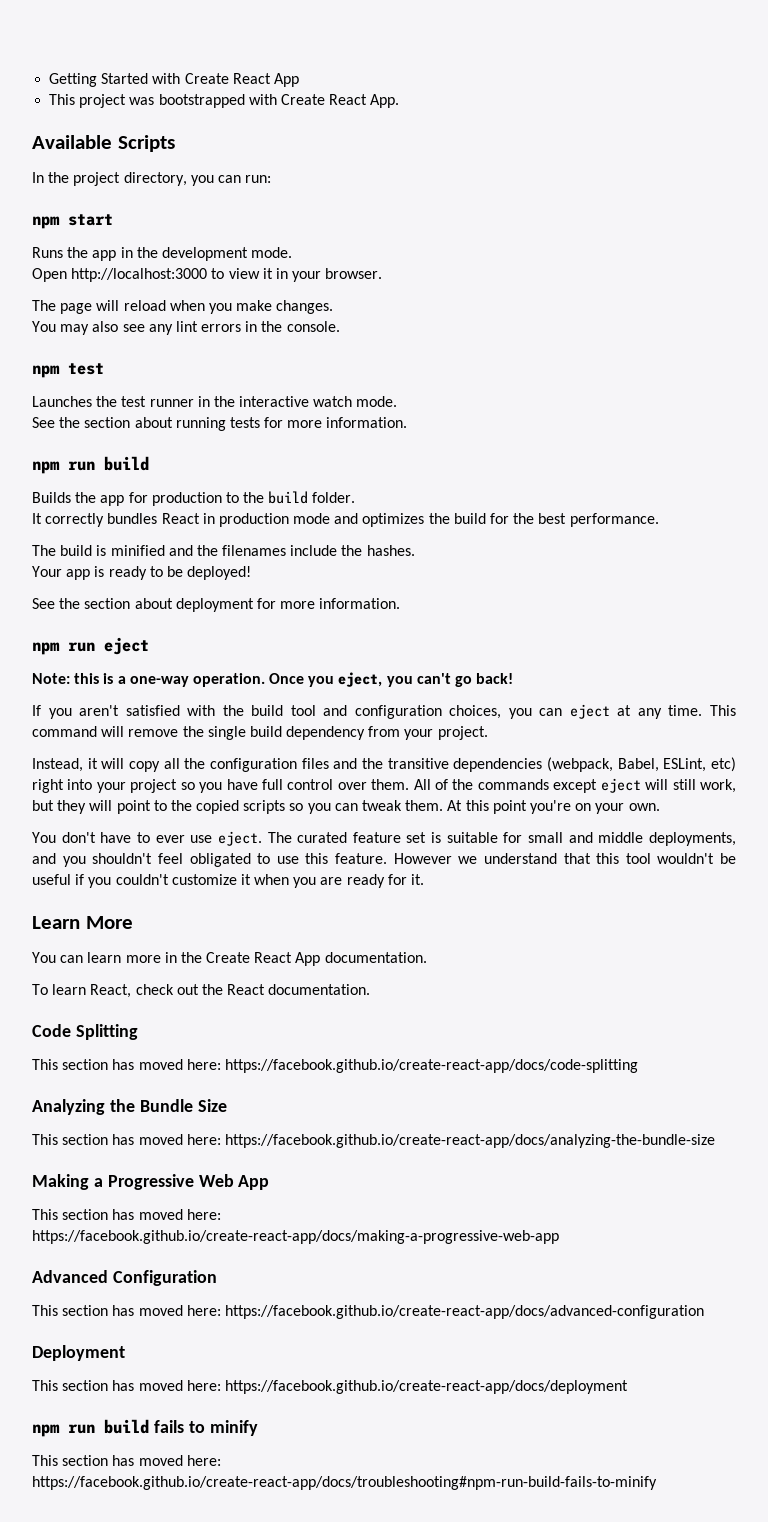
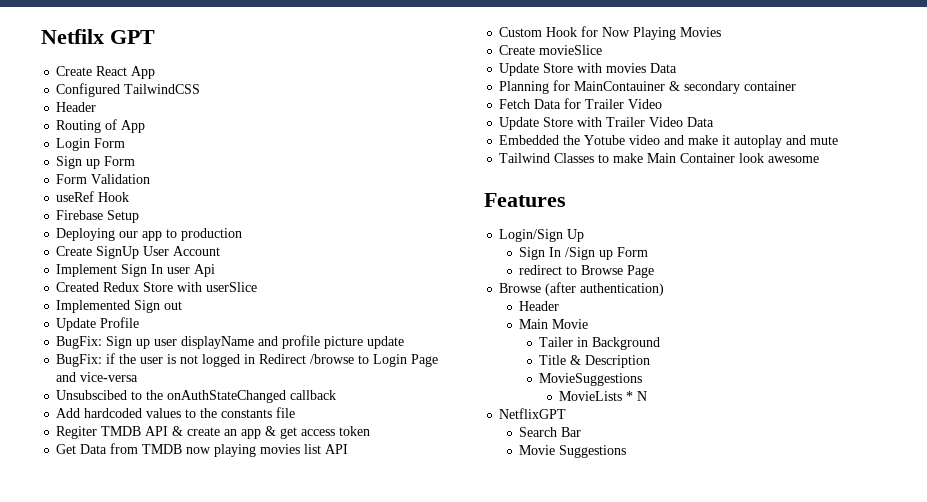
- Getting Started with Create React App
+ Netfilx GPT
+ Create React App
- This project was bootstrapped with Create React App.
- Available Scripts
- In the project directory, you can run:
- npm start
- Runs the app in the development mode.
- Open http://localhost:3000 to view it in your browser.
- The page will reload when you make changes.
- You may also see any lint errors in the console.
- npm test
- Launches the test runner in the interactive watch mode.
- See the section about running tests for more information.
- npm run build
- Builds the app for production to the build folder.
- It correctly bundles React in production mode and optimizes the build for the best performance.
- The build is minified and the filenames include the hashes.
- Your app is ready to be deployed!
- See the section about deployment for more information.
- npm run eject
- Note: this is a one-way operation. Once you eject, you can't go back!
- If you aren't satisfied with the build tool and configuration choices, you can eject at any time. This command will remove the single build dependency from your project.
- Instead, it will copy all the configuration files and the transitive dependencies (webpack, Babel, ESLint, etc) right into your project so you have full control over them. All of the commands except eject will still work, but they will point to the copied scripts so you can tweak them. At this point you're on your own.
- You don't have to ever use eject. The curated feature set is suitable for small and middle deployments, and you shouldn't feel obligated to use this feature. However we understand that this tool wouldn't be useful if you couldn't customize it when you are ready for it.
- Learn More
- You can learn more in the Create React App documentation.
- To learn React, check out the React documentation.
- Code Splitting
- This section has moved here: https://facebook.github.io/create-react-app/docs/code-splitting
- Analyzing the Bundle Size
- This section has moved here: https://facebook.github.io/create-react-app/docs/analyzing-the-bundle-size
- Making a Progressive Web App
- This section has moved here: https://facebook.github.io/create-react-app/docs/making-a-progressive-web-app
- Advanced Configuration
- This section has moved here: https://facebook.github.io/create-react-app/docs/advanced-configuration
- Deployment
- This section has moved here: https://facebook.github.io/create-react-app/docs/deployment
- npm run build fails to minify
- This section has moved here: https://facebook.github.io/create-react-app/docs/troubleshooting#npm-run-build-fails-to-minify
+ Configured TailwindCSS
+ Header
+ Routing of App
+ Login Form
+ Sign up Form
+ Form Validation
+ useRef Hook
+ Firebase Setup
+ Deploying our app to production
+ Create SignUp User Account
+ Implement Sign In user Api
+ Created Redux Store with userSlice
+ Implemented Sign out
+ Update Profile
+ BugFix: Sign up user displayName and profile picture update
+ BugFix: if the user is not logged in Redirect /browse to Login Page and vice-versa
+ Unsubscibed to the onAuthStateChanged callback
+ Add hardcoded values to the constants file
+ Regiter TMDB API & create an app & get access token
+ Get Data from TMDB now playing movies list API
+ Custom Hook for Now Playing Movies
+ Create movieSlice
+ Update Store with movies Data
+ Planning for MainContauiner & secondary container
+ Fetch Data for Trailer Video
+ Update Store with Trailer Video Data
+ Embedded the Yotube video and make it autoplay and mute
+ Tailwind Classes to make Main Container look awesome
+ Features
+ Login/Sign Up
+ Sign In /Sign up Form
+ redirect to Browse Page
+ Browse (after authentication)
+ Header
+ Main Movie
+ Tailer in Background
+ Title & Description
+ MovieSuggestions
+ MovieLists * N
+ NetflixGPT
+ Search Bar
+ Movie Suggestions

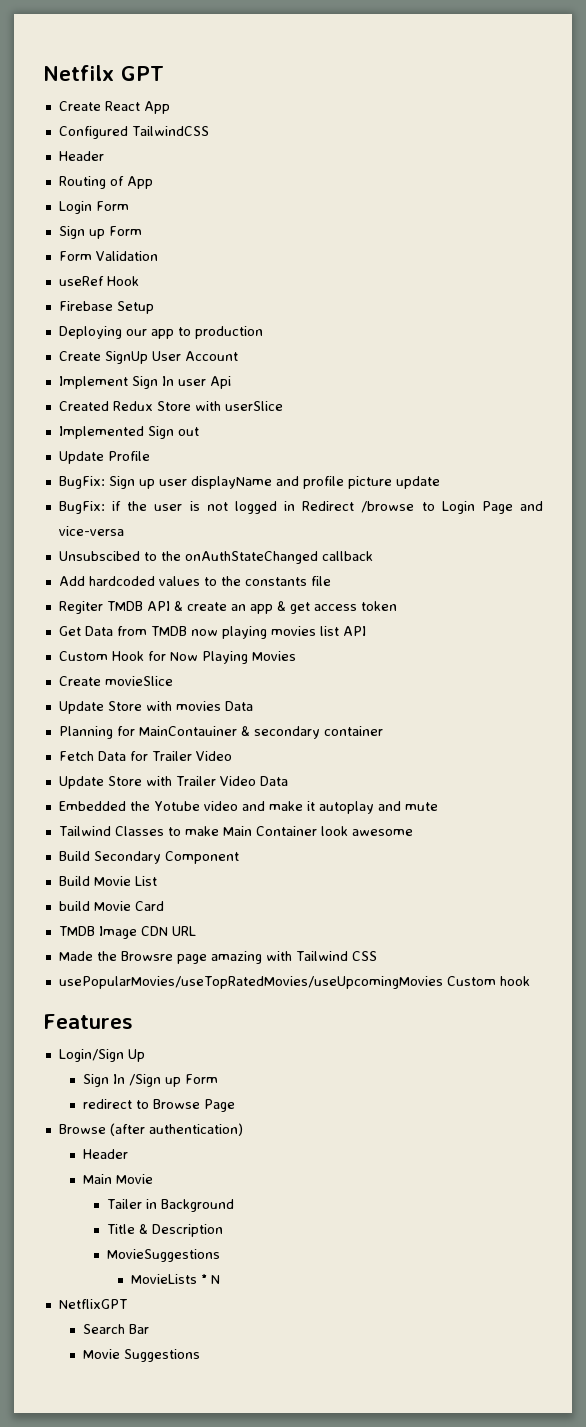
+ Build Secondary Component
+ Build Movie List
+ build Movie Card
+ TMDB Image CDN URL
+ Made the Browsre page amazing with Tailwind CSS
+ usePopularMovies/useTopRatedMovies/useUpcomingMovies Custom hook

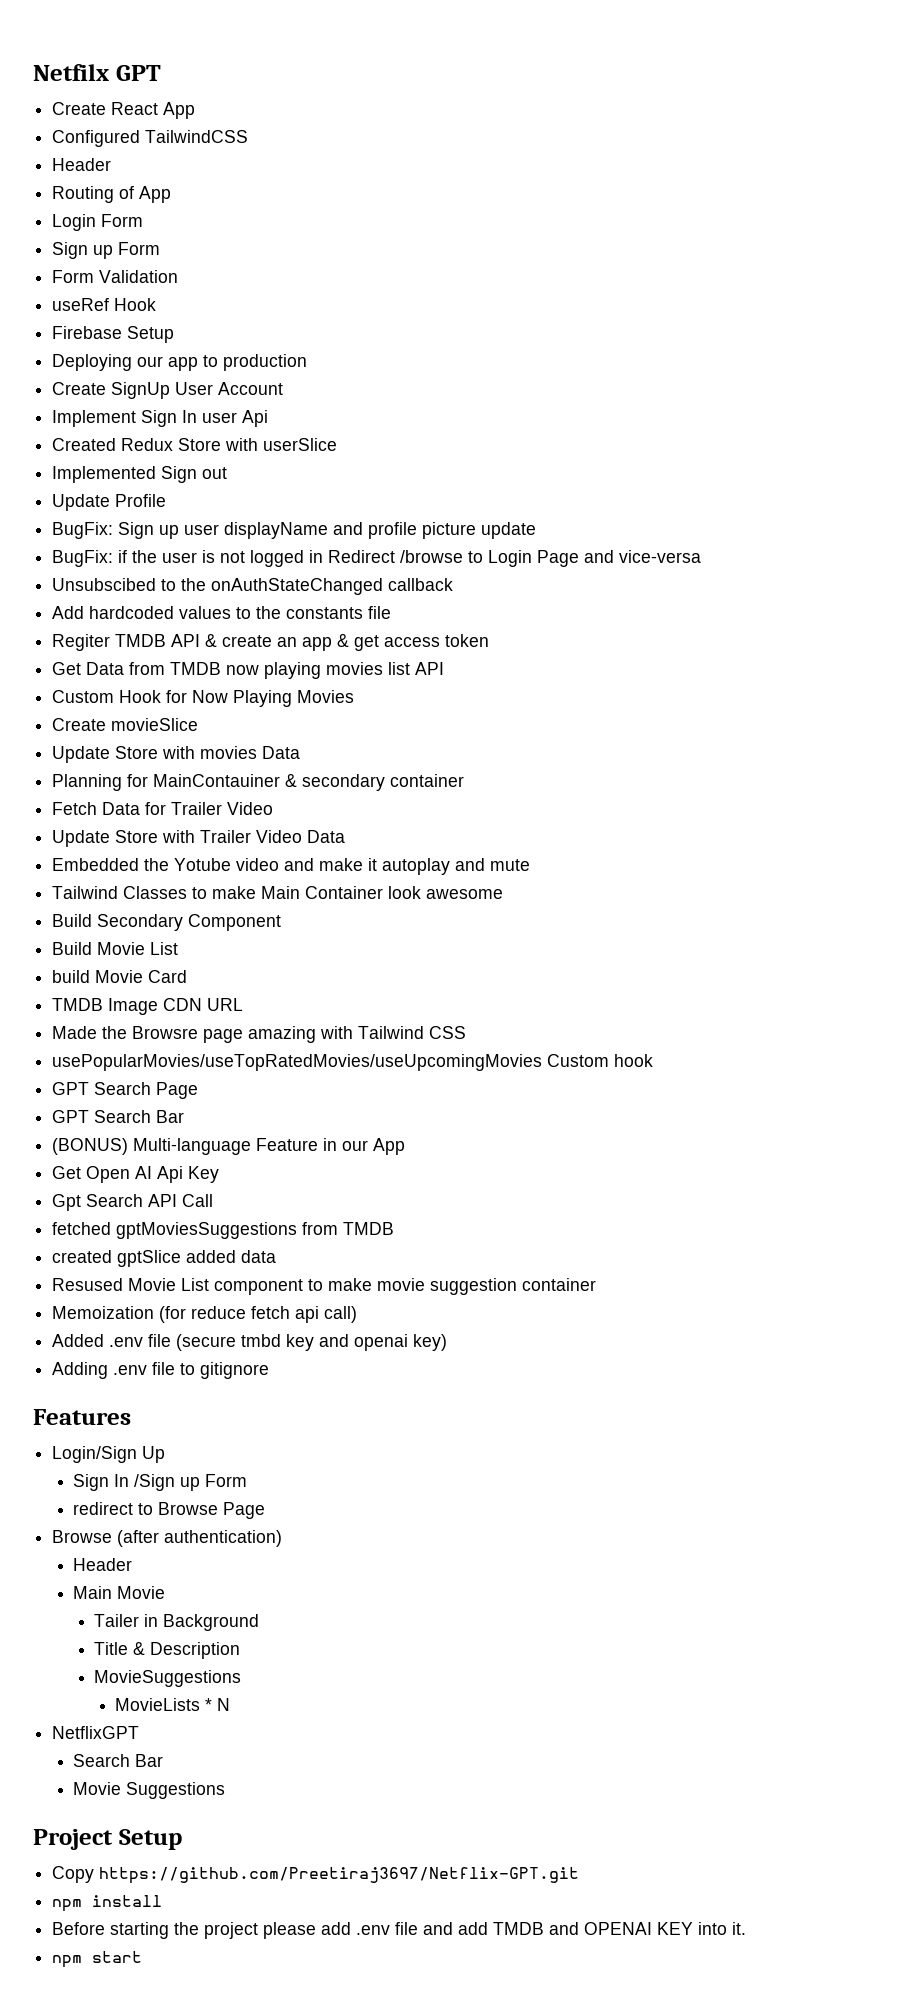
+ GPT Search Page
+ GPT Search Bar
+ (BONUS) Multi-language Feature in our App
+ Get Open AI Api Key
+ Gpt Search API Call
+ fetched gptMoviesSuggestions from TMDB
+ created gptSlice added data
+ Resused Movie List component to make movie suggestion container
+ Memoization (for reduce fetch api call)
+ Added .env file (secure tmbd key and openai key)
+ Adding .env file to gitignore
+ Project Setup
+ Copy https://github.com/Preetiraj3697/Netflix-GPT.git
+ npm install
+ Before starting the project please add .env file and add TMDB and OPENAI KEY into it.
+ npm start

